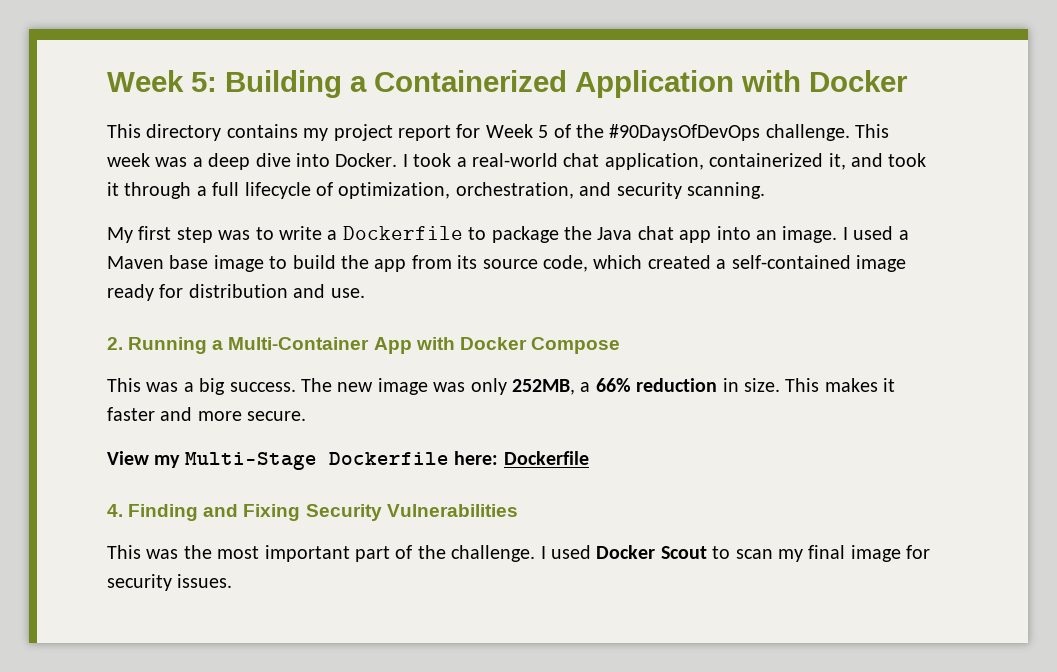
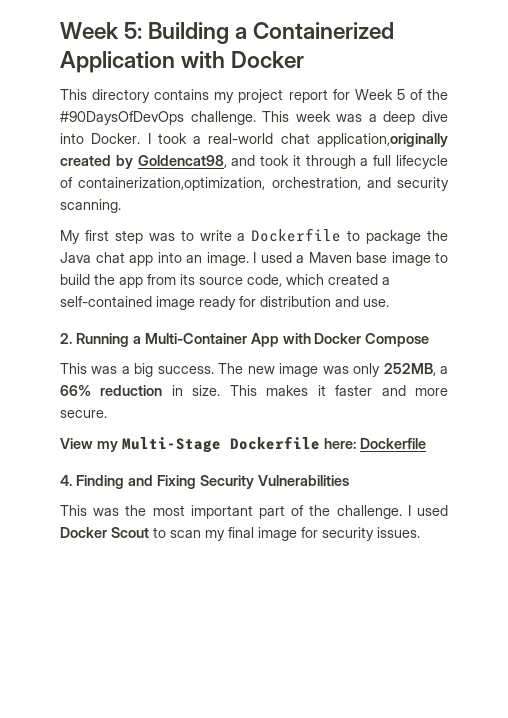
- I took a real-world chat application, containerized it, and took it through a full lifecycle of optimization, orchestration, and security scanning.
+ I took a real-world chat application,originally created by Goldencat98, and took it through a full lifecycle of containerization,optimization, orchestration, and security scanning.

